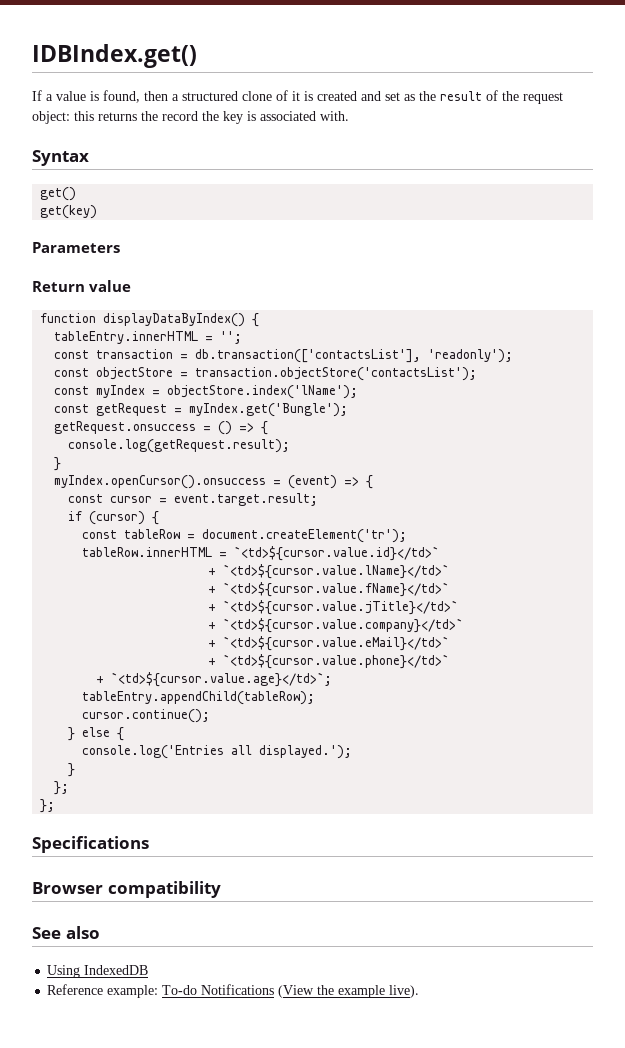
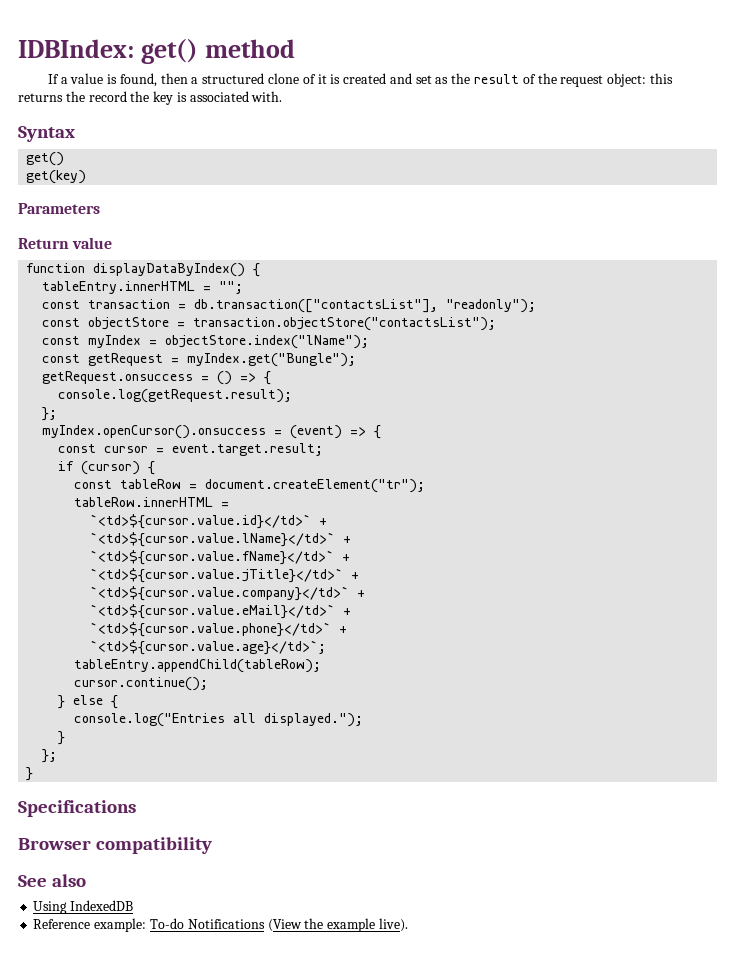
- IDBIndex.get()
+ IDBIndex: get() method
- tableEntry.innerHTML = '';
+ tableEntry.innerHTML = "";
- const transaction = db.transaction(['contactsList'], 'readonly');
+ const transaction = db.transaction(["contactsList"], "readonly");
- const objectStore = transaction.objectStore('contactsList');
+ const objectStore = transaction.objectStore("contactsList");
- const myIndex = objectStore.index('lName');
+ const myIndex = objectStore.index("lName");
- const getRequest = myIndex.get('Bungle');
+ const getRequest = myIndex.get("Bungle");
  console.log(getRequest.result);
- }
+ };
- const tableRow = document.createElement('tr');
+ const tableRow = document.createElement("tr");
- tableRow.innerHTML = `<td>${cursor.value.id}</td>`
- + `<td>${cursor.value.lName}</td>`
- + `<td>${cursor.value.fName}</td>`
- + `<td>${cursor.value.jTitle}</td>`
- + `<td>${cursor.value.company}</td>`
- + `<td>${cursor.value.eMail}</td>`
- + `<td>${cursor.value.phone}</td>`
- + `<td>${cursor.value.age}</td>`;
+ tableRow.innerHTML =
+ `<td>${cursor.value.id}</td>` +
+ `<td>${cursor.value.lName}</td>` +
+ `<td>${cursor.value.fName}</td>` +
+ `<td>${cursor.value.jTitle}</td>` +
+ `<td>${cursor.value.company}</td>` +
+ `<td>${cursor.value.eMail}</td>` +
+ `<td>${cursor.value.phone}</td>` +
+ `<td>${cursor.value.age}</td>`;
- console.log('Entries all displayed.');
+ console.log("Entries all displayed.");
  }
  };
- };
+ }

